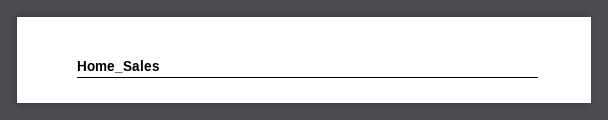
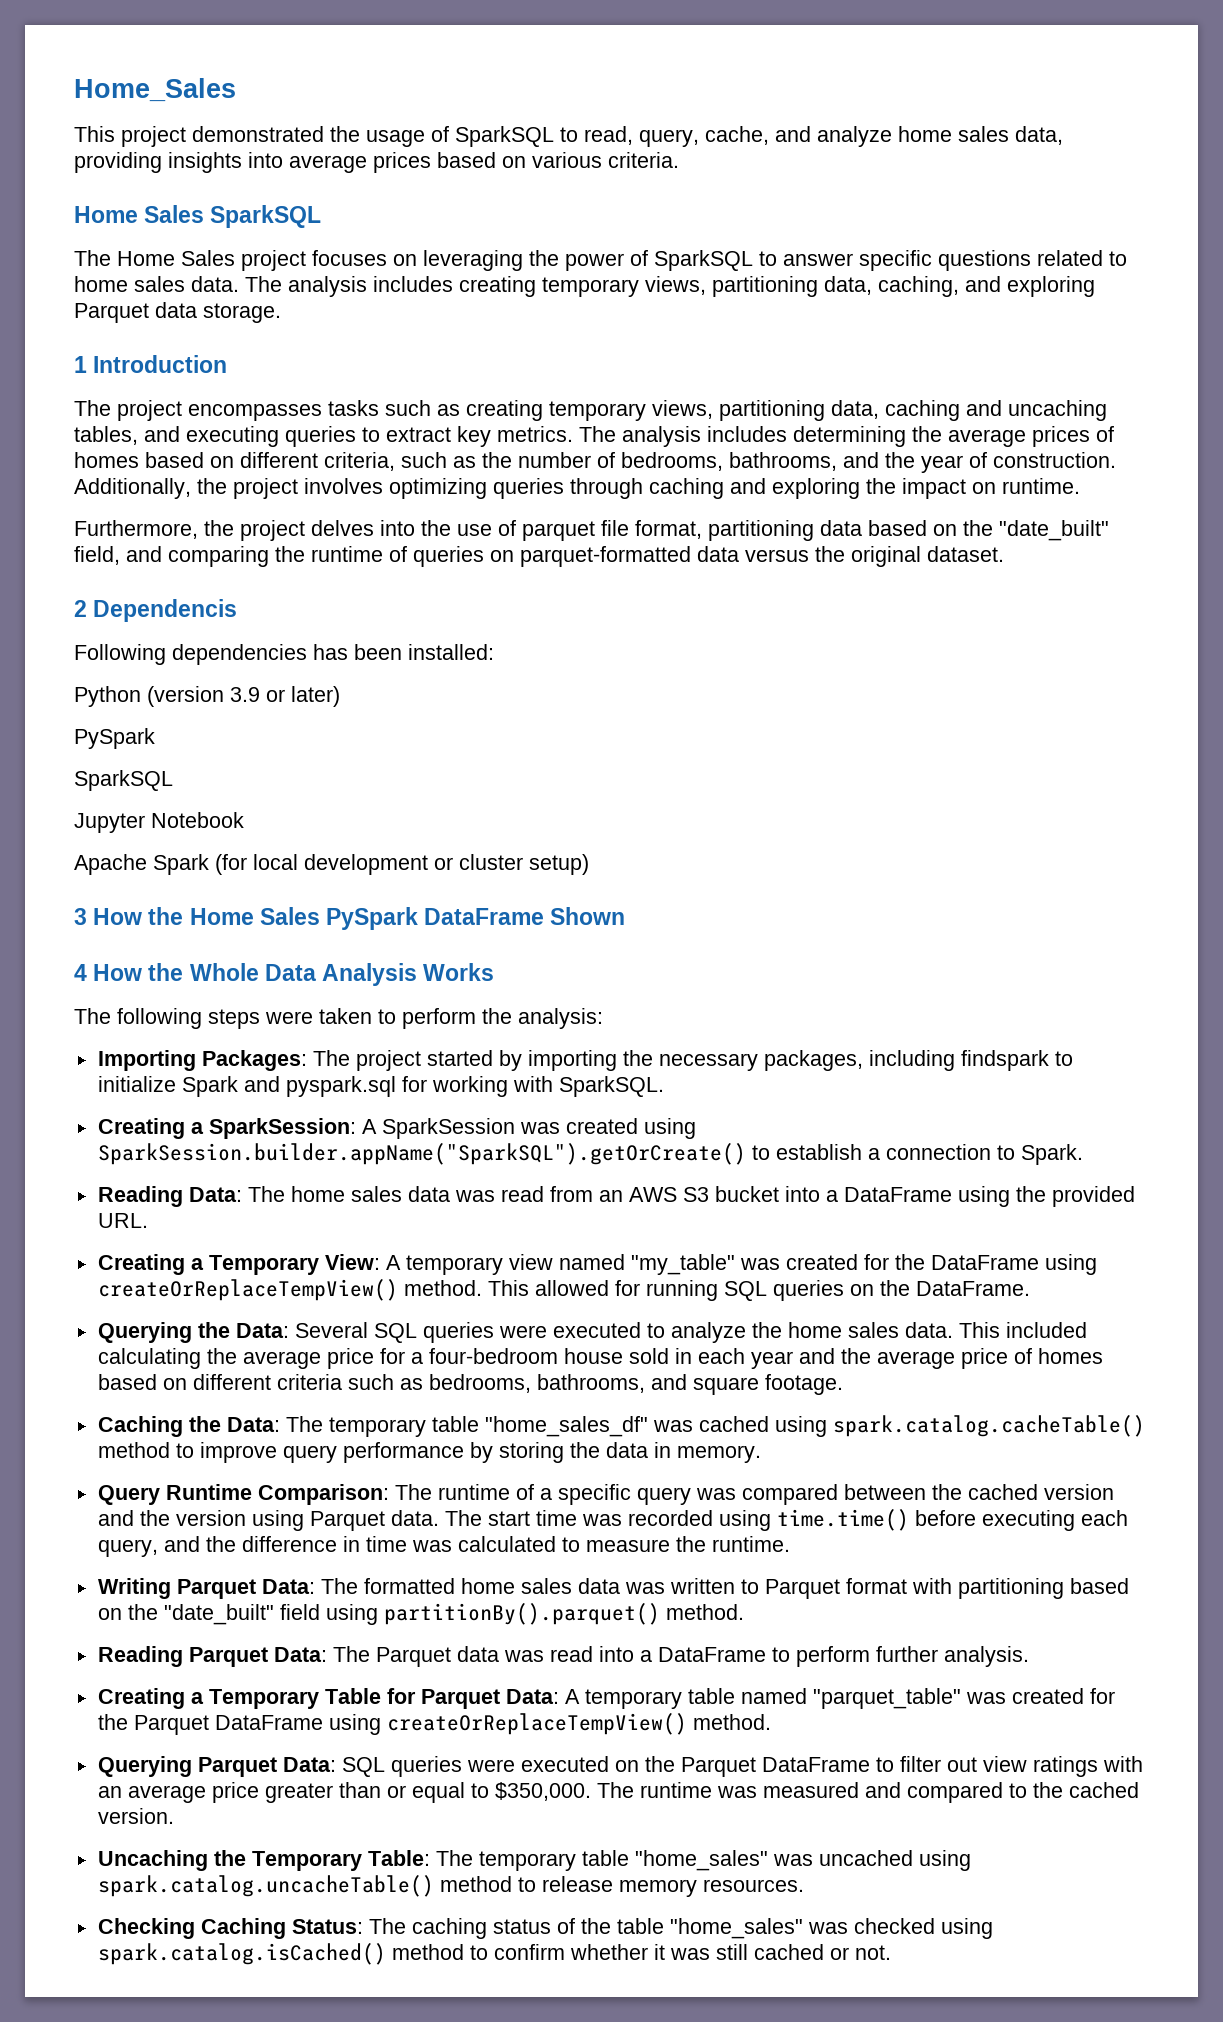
+ This project demonstrated the usage of SparkSQL to read, query, cache, and analyze home sales data, providing insights into average prices based on various criteria.
+ Home Sales SparkSQL
+ The Home Sales project focuses on leveraging the power of SparkSQL to answer specific questions related to home sales data. The analysis includes creating temporary views, partitioning data, caching, and exploring Parquet data storage.
+ 1 Introduction
+ The project encompasses tasks such as creating temporary views, partitioning data, caching and uncaching tables, and executing queries to extract key metrics. The analysis includes determining the average prices of homes based on different criteria, such as the number of bedrooms, bathrooms, and the year of construction. Additionally, the project involves optimizing queries through caching and exploring the impact on runtime.
+ Furthermore, the project delves into the use of parquet file format, partitioning data based on the "date_built" field, and comparing the runtime of queries on parquet-formatted data versus the original dataset.
+ 2 Dependencis
+ Following dependencies has been installed:
+ Python (version 3.9 or later)
+ PySpark
+ SparkSQL
+ Jupyter Notebook
+ Apache Spark (for local development or cluster setup)
+ 3 How the Home Sales PySpark DataFrame Shown
+ 4 How the Whole Data Analysis Works
+ The following steps were taken to perform the analysis:
+ Importing Packages: The project started by importing the necessary packages, including findspark to initialize Spark and pyspark.sql for working with SparkSQL.
+ Creating a SparkSession: A SparkSession was created using SparkSession.builder.appName("SparkSQL").getOrCreate() to establish a connection to Spark.
+ Reading Data: The home sales data was read from an AWS S3 bucket into a DataFrame using the provided URL.
+ Creating a Temporary View: A temporary view named "my_table" was created for the DataFrame using createOrReplaceTempView() method. This allowed for running SQL queries on the DataFrame.
+ Querying the Data: Several SQL queries were executed to analyze the home sales data. This included calculating the average price for a four-bedroom house sold in each year and the average price of homes based on different criteria such as bedrooms, bathrooms, and square footage.
+ Caching the Data: The temporary table "home_sales_df" was cached using spark.catalog.cacheTable() method to improve query performance by storing the data in memory.
+ Query Runtime Comparison: The runtime of a specific query was compared between the cached version and the version using Parquet data. The start time was recorded using time.time() before executing each query, and the difference in time was calculated to measure the runtime.
+ Writing Parquet Data: The formatted home sales data was written to Parquet format with partitioning based on the "date_built" field using partitionBy().parquet() method.
+ Reading Parquet Data: The Parquet data was read into a DataFrame to perform further analysis.
+ Creating a Temporary Table for Parquet Data: A temporary table named "parquet_table" was created for the Parquet DataFrame using createOrReplaceTempView() method.
+ Querying Parquet Data: SQL queries were executed on the Parquet DataFrame to filter out view ratings with an average price greater than or equal to $350,000. The runtime was measured and compared to the cached version.
+ Uncaching the Temporary Table: The temporary table "home_sales" was uncached using spark.catalog.uncacheTable() method to release memory resources.
+ Checking Caching Status: The caching status of the table "home_sales" was checked using spark.catalog.isCached() method to confirm whether it was still cached or not.

